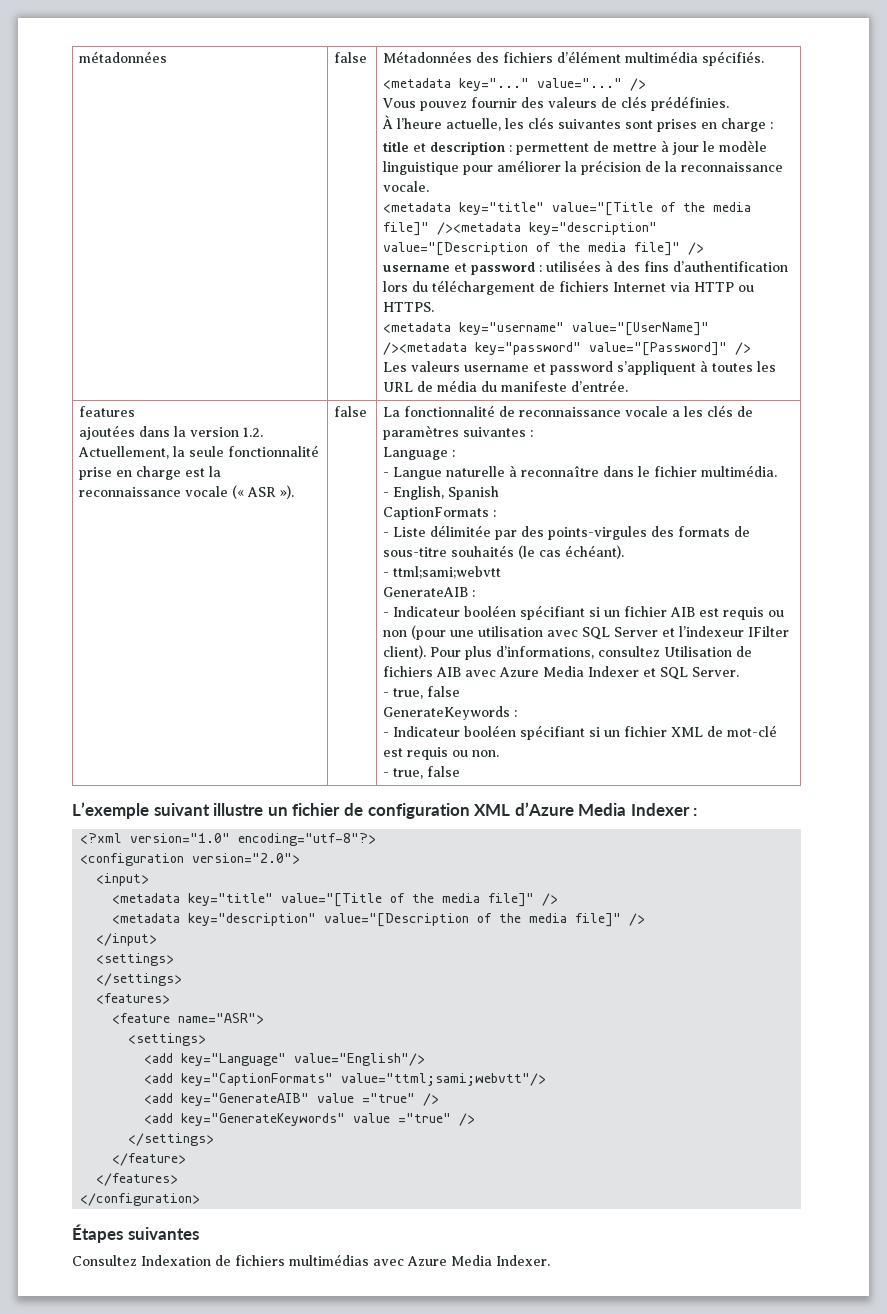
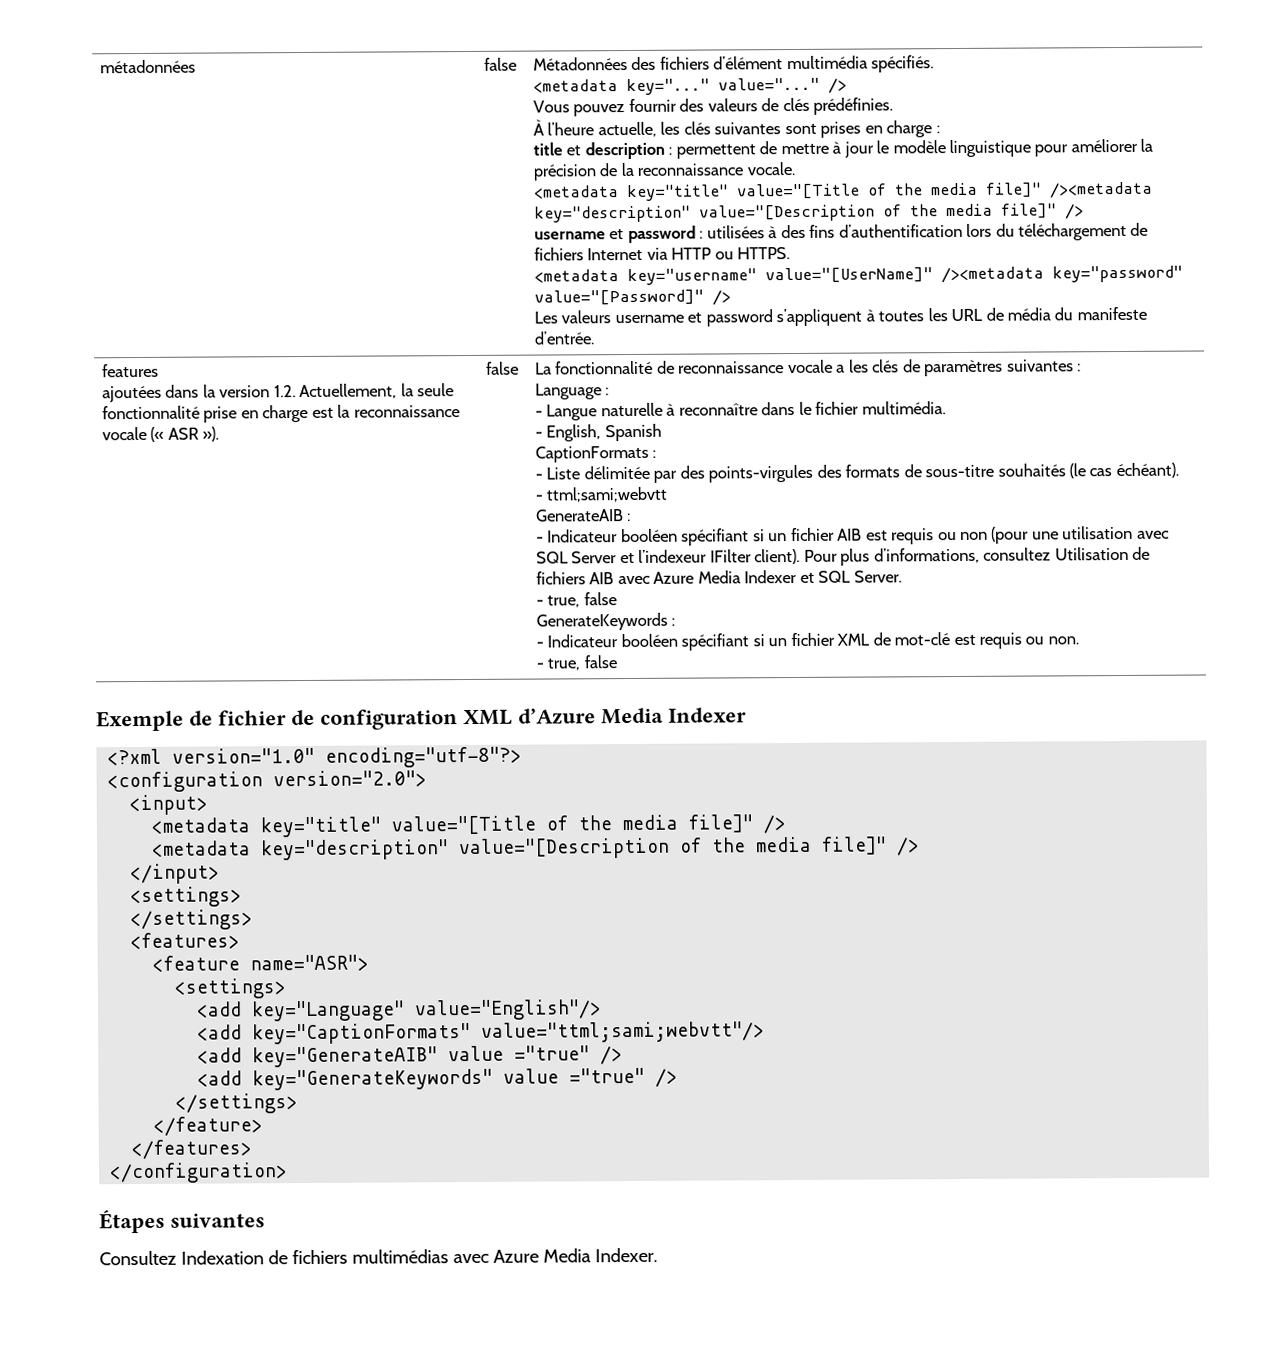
- L’exemple suivant illustre un fichier de configuration XML d’Azure Media Indexer :
+ Exemple de fichier de configuration XML d’Azure Media Indexer

